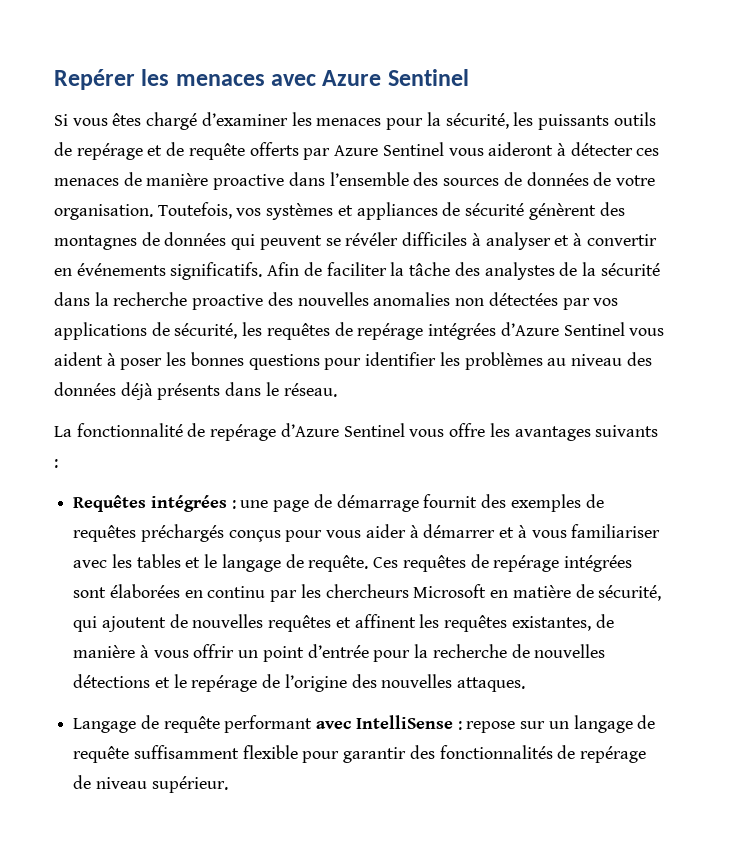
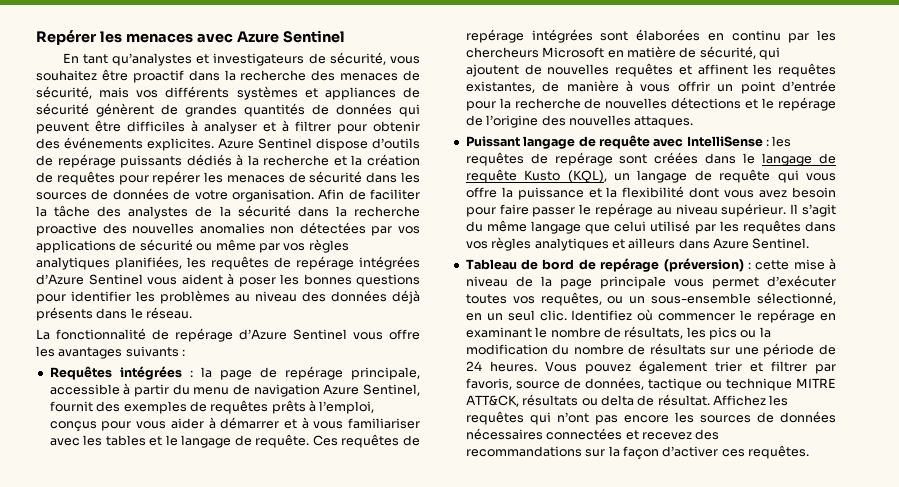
- Si vous êtes chargé d’examiner les menaces pour la sécurité, les puissants outils de repérage et de requête offerts par Azure Sentinel vous aideront à détecter ces menaces de manière proactive dans l’ensemble des sources de données de votre organisation.
+ En tant qu’analystes et investigateurs de sécurité, vous souhaitez être proactif dans la recherche des menaces de sécurité, mais vos différents systèmes et appliances de sécurité génèrent de grandes quantités de données qui peuvent être difficiles à analyser et à filtrer pour obtenir des événements explicites. Azure Sentinel dispose d’outils de repérage puissants dédiés à la recherche et la création de requêtes pour repérer les menaces de sécurité dans les sources de données de votre organisation.
- Toutefois, vos systèmes et appliances de sécurité génèrent des montagnes de données qui peuvent se révéler difficiles à analyser et à convertir en événements significatifs.
- Afin de faciliter la tâche des analystes de la sécurité dans la recherche proactive des nouvelles anomalies non détectées par vos applications de sécurité, les requêtes de repérage intégrées d’Azure Sentinel vous aident à poser les bonnes questions pour identifier les problèmes au niveau des données déjà présents dans le réseau.
+ Afin de faciliter la tâche des analystes de la sécurité dans la recherche proactive des nouvelles anomalies non détectées par vos applications de sécurité ou même par vos règles analytiques planifiées, les requêtes de repérage intégrées d’Azure Sentinel vous aident à poser les bonnes questions pour identifier les problèmes au niveau des données déjà présents dans le réseau.
- Requêtes intégrées : une page de démarrage fournit des exemples de requêtes préchargés conçus pour vous aider à démarrer et à vous familiariser avec les tables et le langage de requête.
+ Requêtes intégrées : la page de repérage principale, accessible à partir du menu de navigation Azure Sentinel, fournit des exemples de requêtes prêts à l’emploi, conçus pour vous aider à démarrer et à vous familiariser avec les tables et le langage de requête.
- Langage de requête performant avec IntelliSense : repose sur un langage de requête suffisamment flexible pour garantir des fonctionnalités de repérage de niveau supérieur.
+ Puissant langage de requête avec IntelliSense : les requêtes de repérage sont créées dans le langage de requête Kusto (KQL), un langage de requête qui vous offre la puissance et la flexibilité dont vous avez besoin pour faire passer le repérage au niveau supérieur. Il s’agit du même langage que celui utilisé par les requêtes dans vos règles analytiques et ailleurs dans Azure Sentinel.
+ Tableau de bord de repérage (préversion) : cette mise à niveau de la page principale vous permet d’exécuter toutes vos requêtes, ou un sous-ensemble sélectionné, en un seul clic. Identifiez où commencer le repérage en examinant le nombre de résultats, les pics ou la modification du nombre de résultats sur une période de 24 heures. Vous pouvez également trier et filtrer par favoris, source de données, tactique ou technique MITRE ATT&CK, résultats ou delta de résultat. Affichez les requêtes qui n’ont pas encore les sources de données nécessaires connectées et recevez des recommandations sur la façon d’activer ces requêtes.

